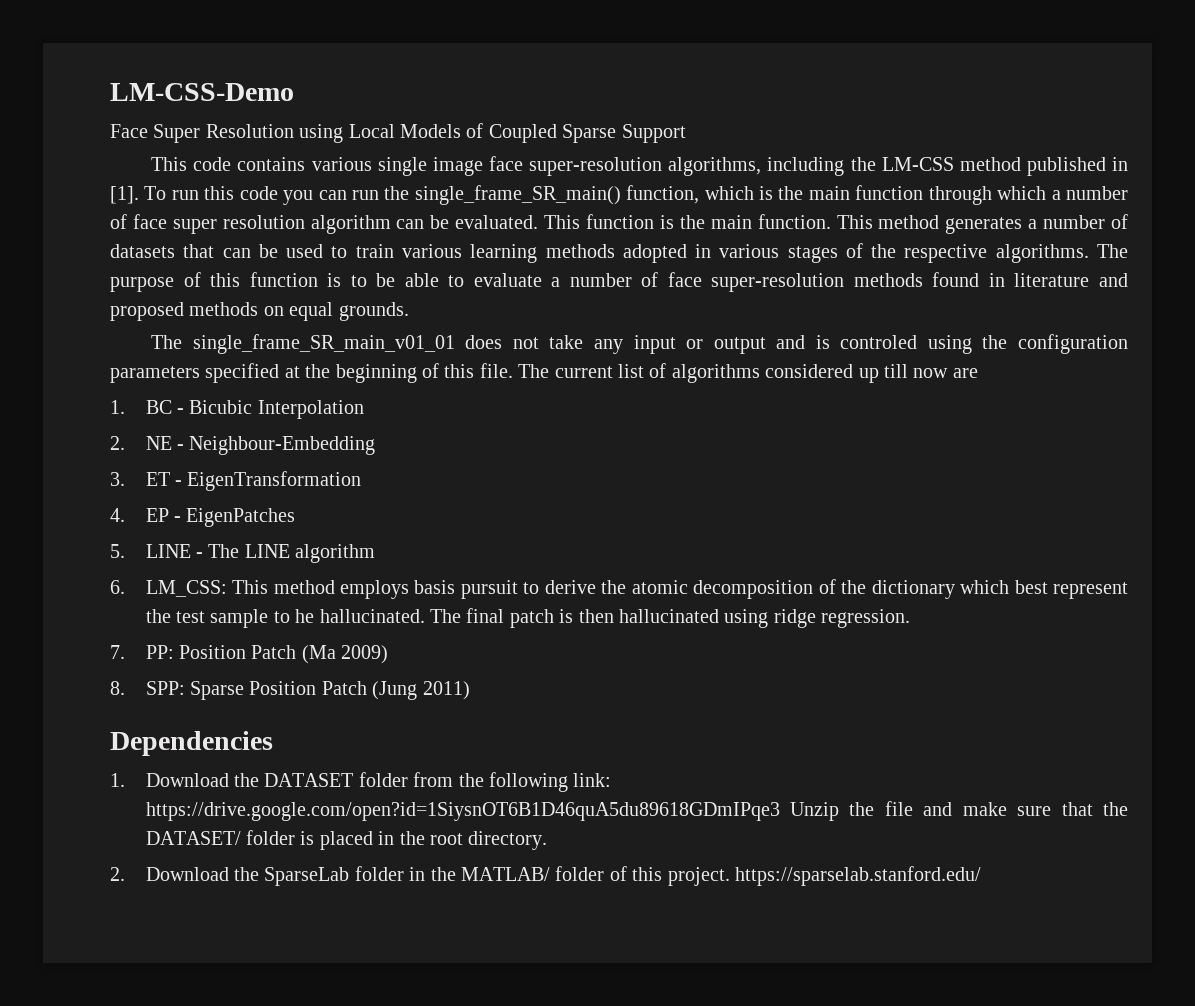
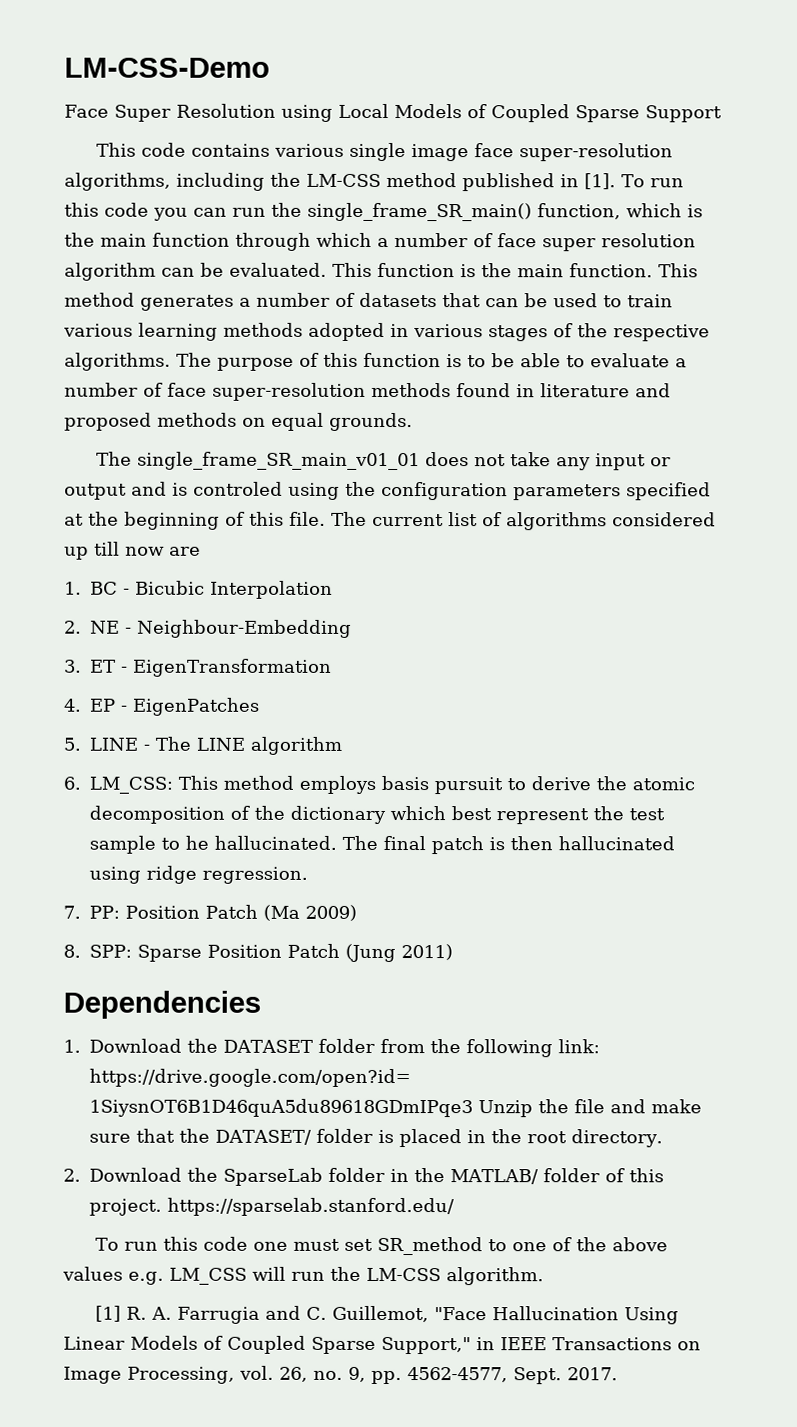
+ To run this code one must set SR_method to one of the above values e.g. LM_CSS will run the LM-CSS algorithm.
+ [1] R. A. Farrugia and C. Guillemot, "Face Hallucination Using Linear Models of Coupled Sparse Support," in IEEE Transactions on Image Processing, vol. 26, no. 9, pp. 4562-4577, Sept. 2017.

